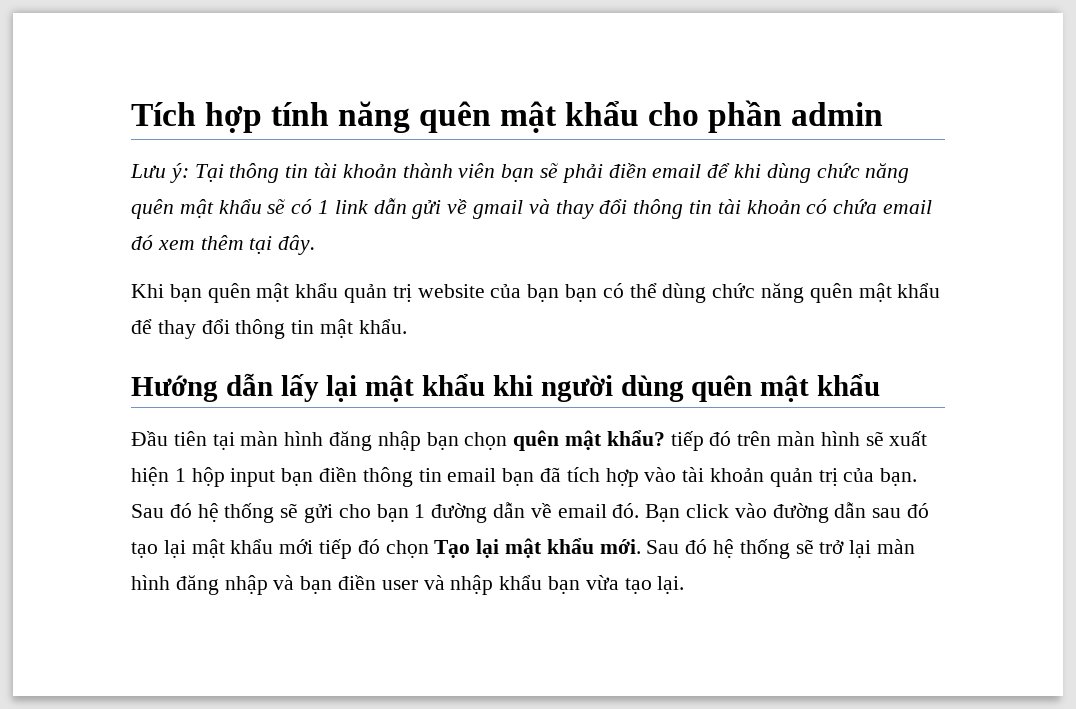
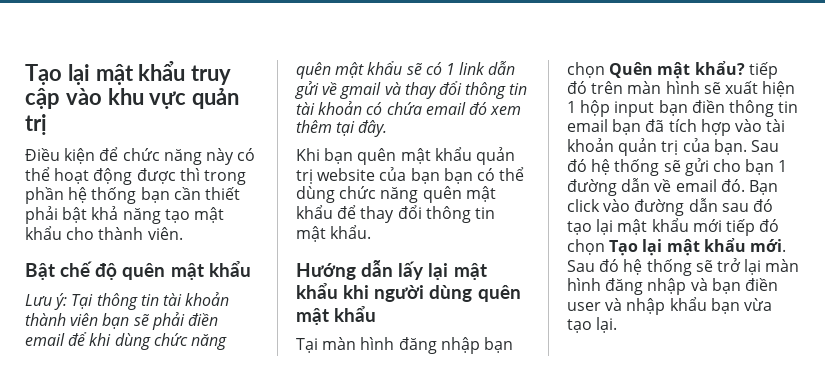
- Tích hợp tính năng quên mật khẩu cho phần admin
+ Tạo lại mật khẩu truy cập vào khu vực quản trị
+ Điều kiện để chức năng này có thể hoạt động được thì trong phần hệ thống bạn cần thiết phải bật khả năng tạo mật khẩu cho thành viên.
+ Bật chế độ quên mật khẩu
- Đầu tiên tại màn hình đăng nhập bạn chọn quên mật khẩu? tiếp đó trên màn hình sẽ xuất hiện 1 hộp input bạn điền thông tin email bạn đã tích hợp vào tài khoản quản trị của bạn.
+ Tại màn hình đăng nhập bạn chọn Quên mật khẩu? tiếp đó trên màn hình sẽ xuất hiện 1 hộp input bạn điền thông tin email bạn đã tích hợp vào tài khoản quản trị của bạn.

